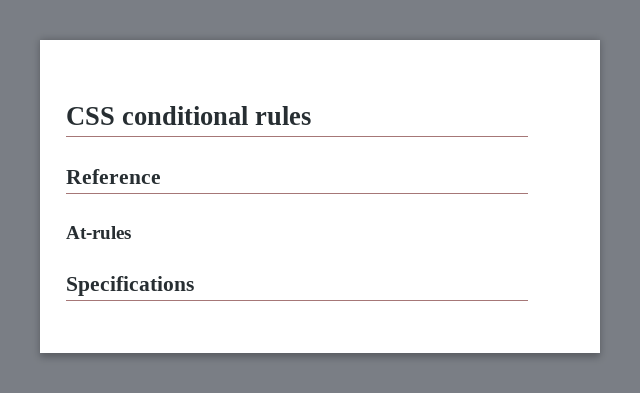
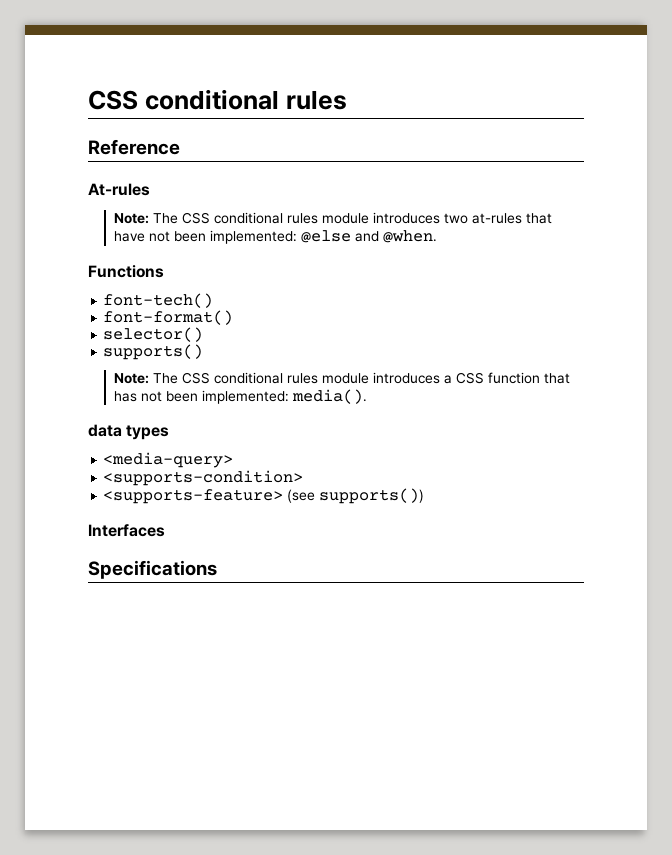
+ Note: The CSS conditional rules module introduces two at-rules that have not been implemented: @else and @when.
+ Functions
+ font-tech()
+ font-format()
+ selector()
+ supports()
+ Note: The CSS conditional rules module introduces a CSS function that has not been implemented: media().
+ data types
+ <media-query>
+ <supports-condition>
+ <supports-feature> (see supports())
+ Interfaces

